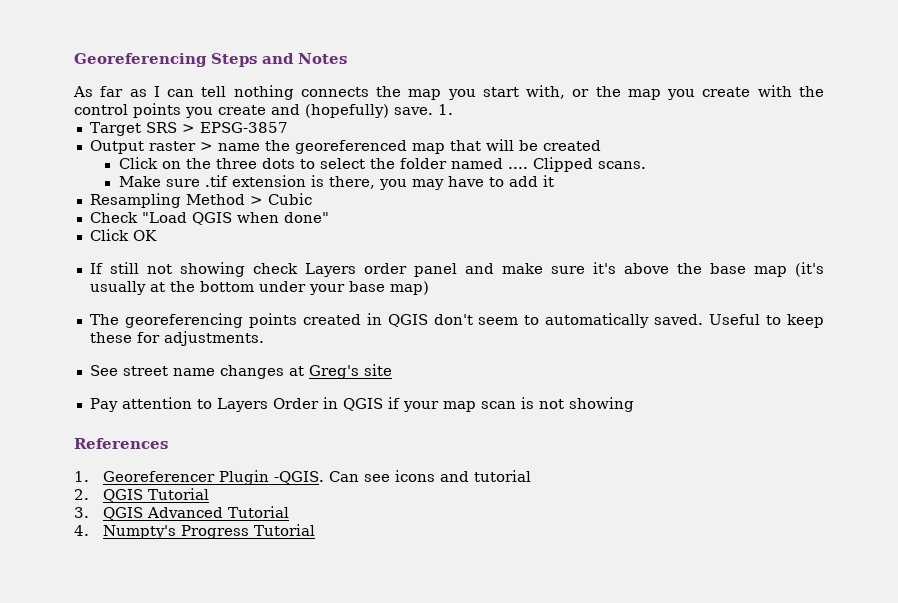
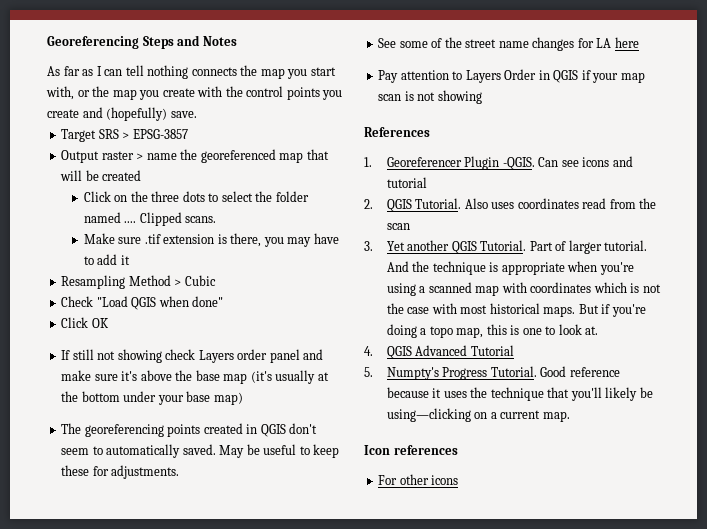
- As far as I can tell nothing connects the map you start with, or the map you create with the control points you create and (hopefully) save. 1.
+ As far as I can tell nothing connects the map you start with, or the map you create with the control points you create and (hopefully) save.
- Useful to keep these for adjustments.
+ May be useful to keep these for adjustments.
- See street name changes at Greg's site
+ See some of the street name changes for LA here
- 2. QGIS Tutorial
- 3. QGIS Advanced Tutorial
+ 2. QGIS Tutorial. Also uses coordinates read from the scan
+ 3. Yet another QGIS Tutorial. Part of larger tutorial. And the technique is appropriate when you're using a scanned map with coordinates which is not the case with most historical maps. But if you're doing a topo map, this is one to look at.
+ 4. QGIS Advanced Tutorial
- 4. Numpty's Progress Tutorial
+ 5. Numpty's Progress Tutorial. Good reference because it uses the technique that you'll likely be using—clicking on a current map.
+ Icon references
+ For other icons

